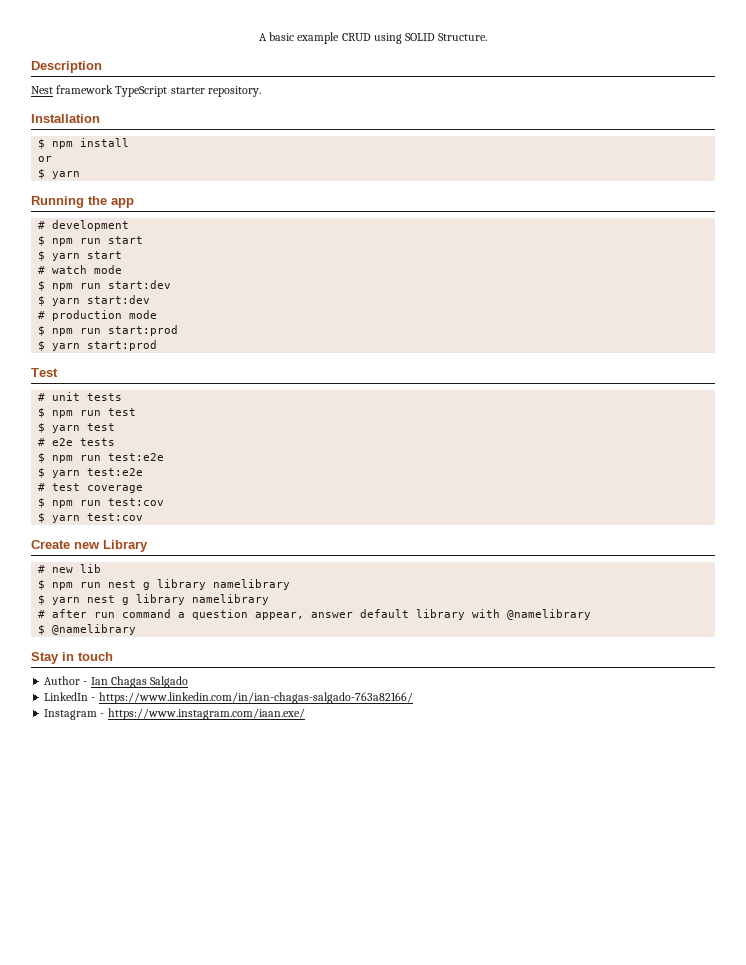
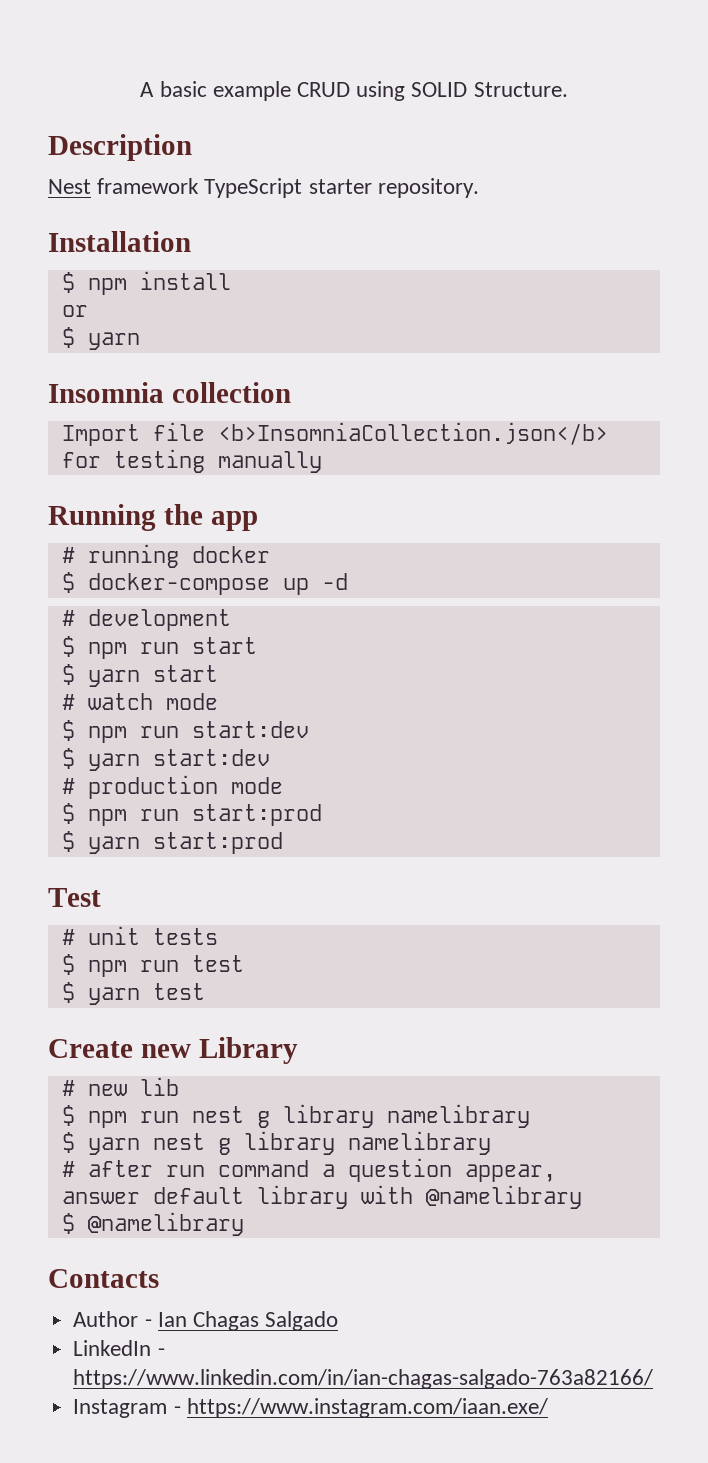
+ Insomnia collection
+ Import file <b>InsomniaCollection.json</b> for testing manually
  Running the app
+ # running docker
+ $ docker-compose up -d
- # e2e tests
- $ npm run test:e2e
- $ yarn test:e2e
- # test coverage
- $ npm run test:cov
- $ yarn test:cov
- Stay in touch
+ Contacts

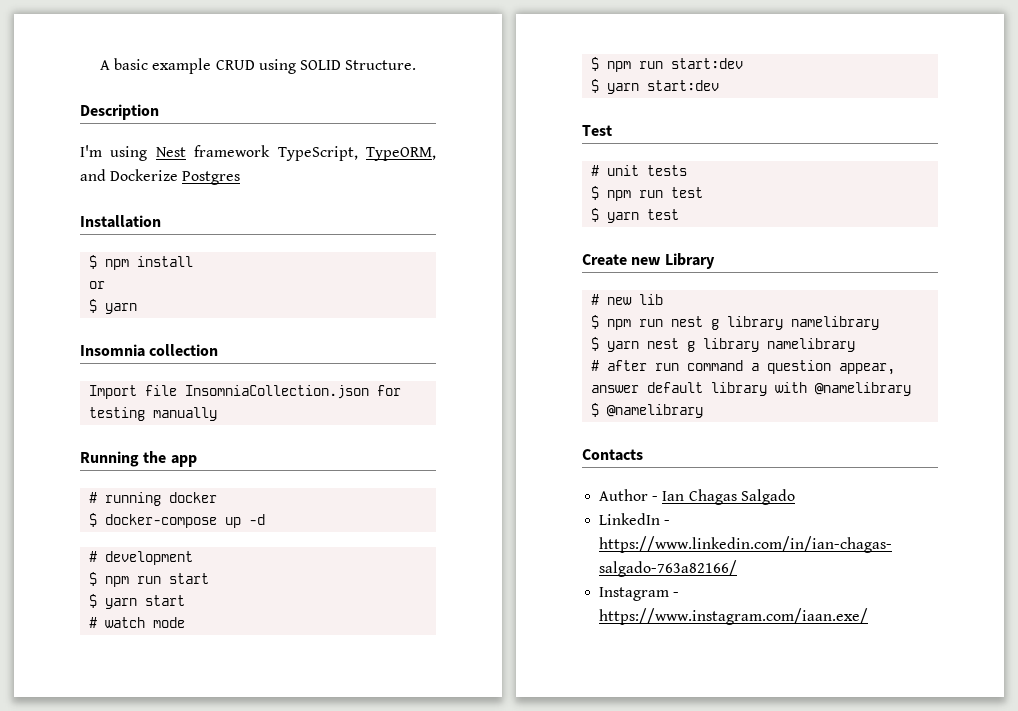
- Nest framework TypeScript starter repository.
+ I'm using Nest framework TypeScript, TypeORM, and Dockerize Postgres
- Import file <b>InsomniaCollection.json</b> for testing manually
+ Import file InsomniaCollection.json for testing manually
- # production mode
- $ npm run start:prod
- $ yarn start:prod

